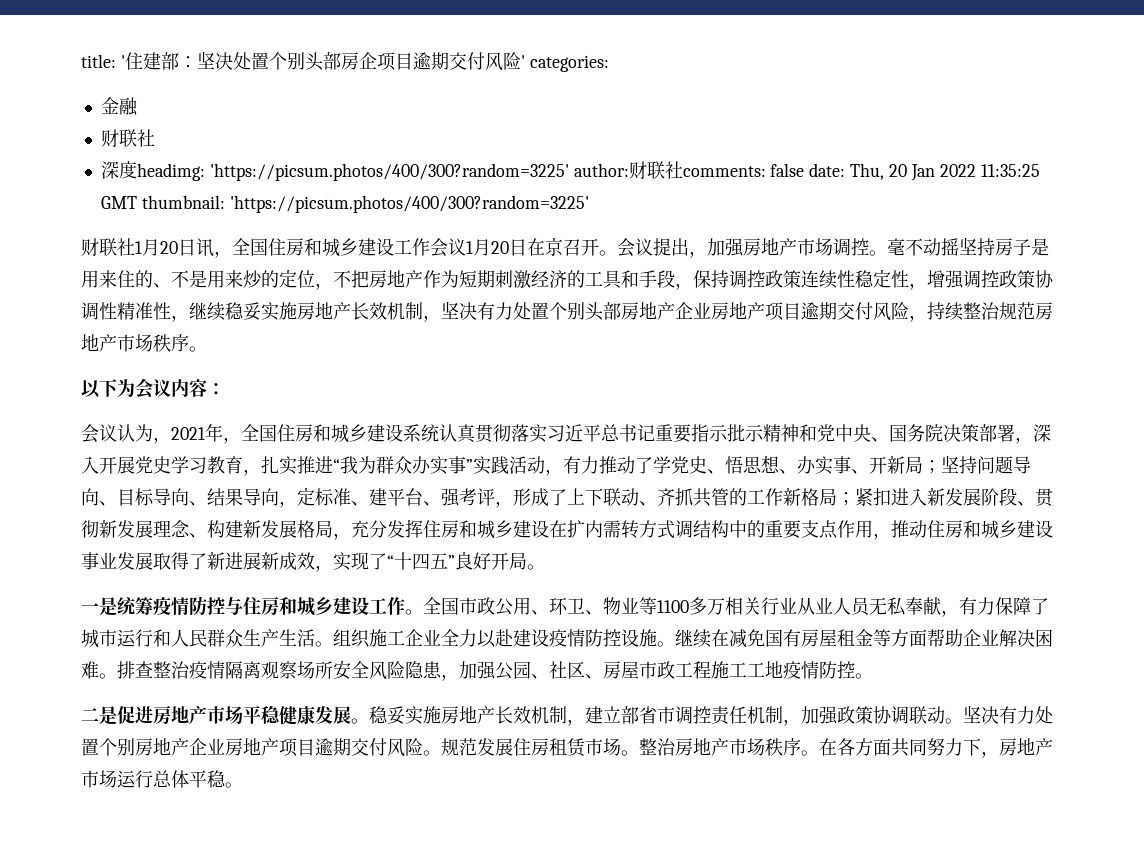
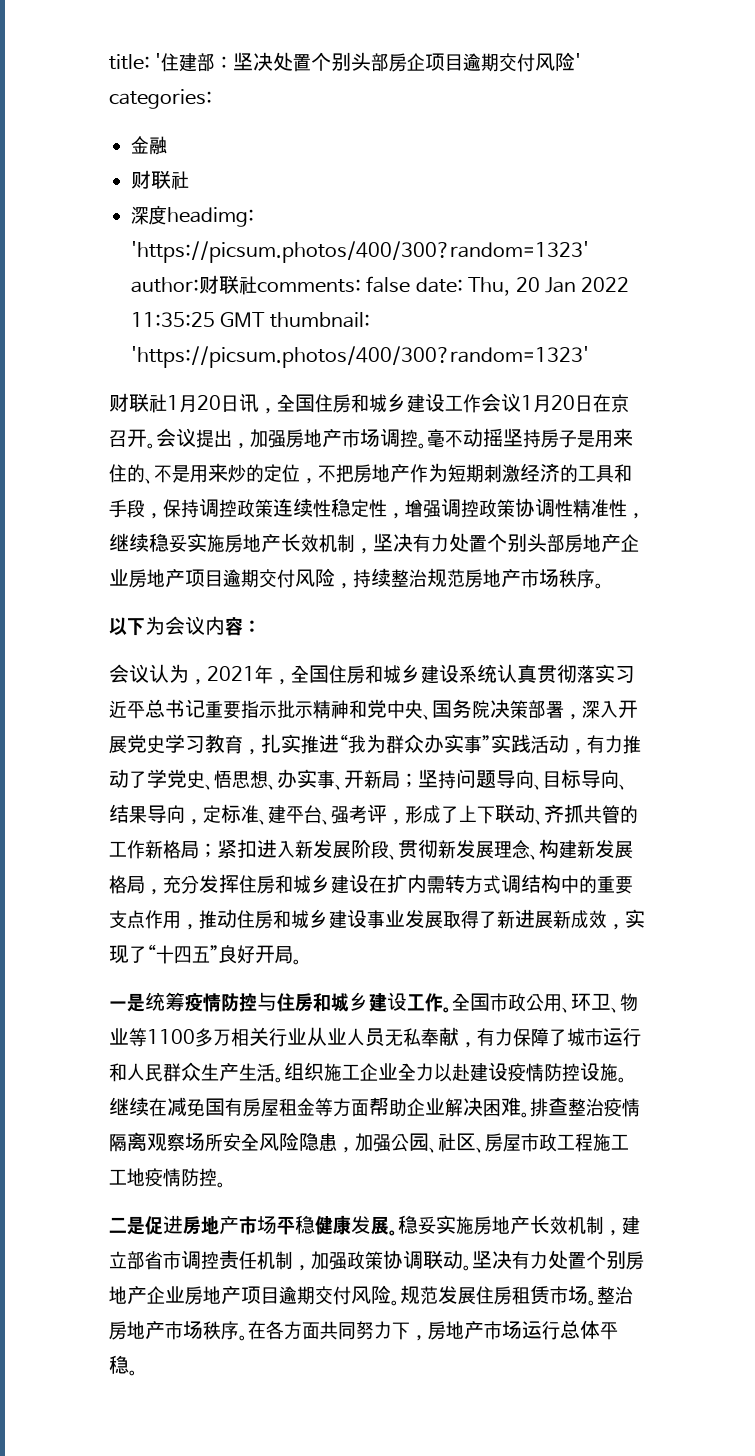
- 深度headimg: 'https://picsum.photos/400/300?random=3225' author:财联社comments: false date: Thu, 20 Jan 2022 11:35:25 GMT thumbnail: 'https://picsum.photos/400/300?random=3225'
+ 深度headimg: 'https://picsum.photos/400/300?random=1323' author:财联社comments: false date: Thu, 20 Jan 2022 11:35:25 GMT thumbnail: 'https://picsum.photos/400/300?random=1323'

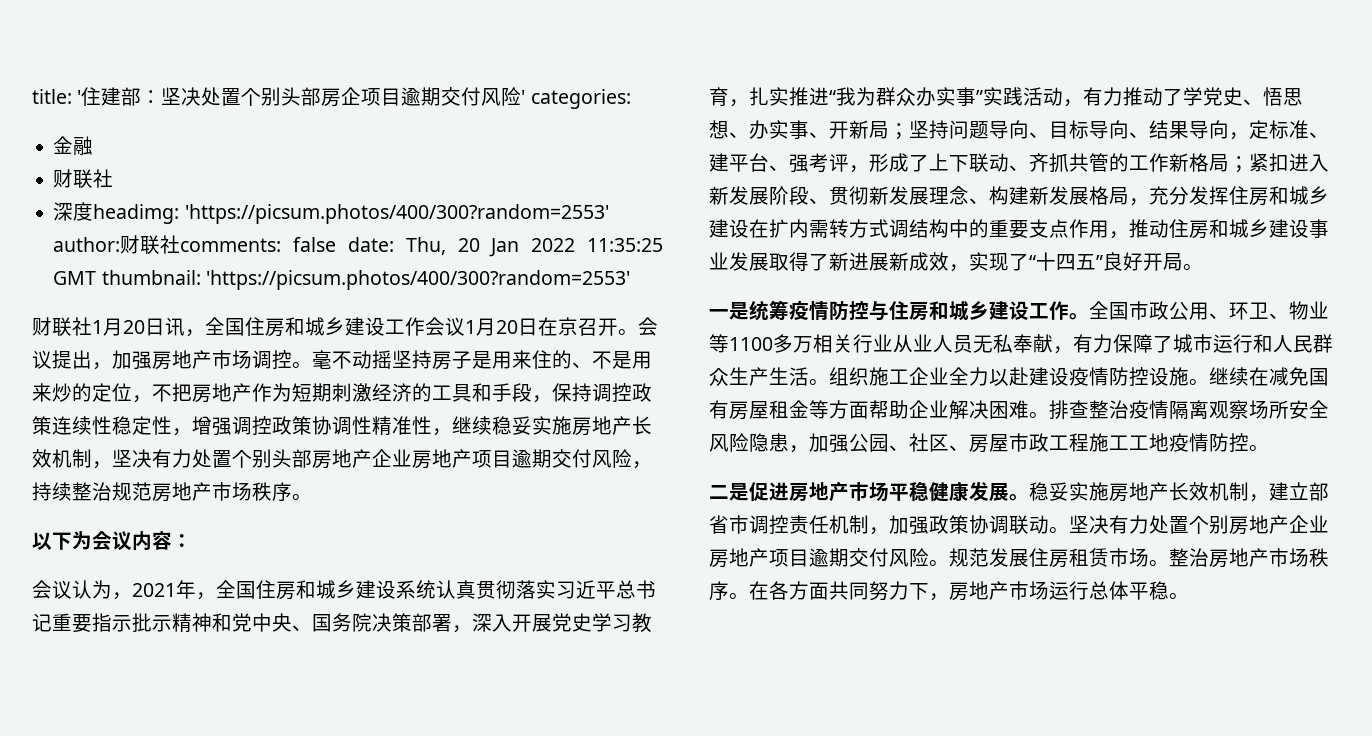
- 深度headimg: 'https://picsum.photos/400/300?random=1323' author:财联社comments: false date: Thu, 20 Jan 2022 11:35:25 GMT thumbnail: 'https://picsum.photos/400/300?random=1323'
+ 深度headimg: 'https://picsum.photos/400/300?random=2553' author:财联社comments: false date: Thu, 20 Jan 2022 11:35:25 GMT thumbnail: 'https://picsum.photos/400/300?random=2553'

